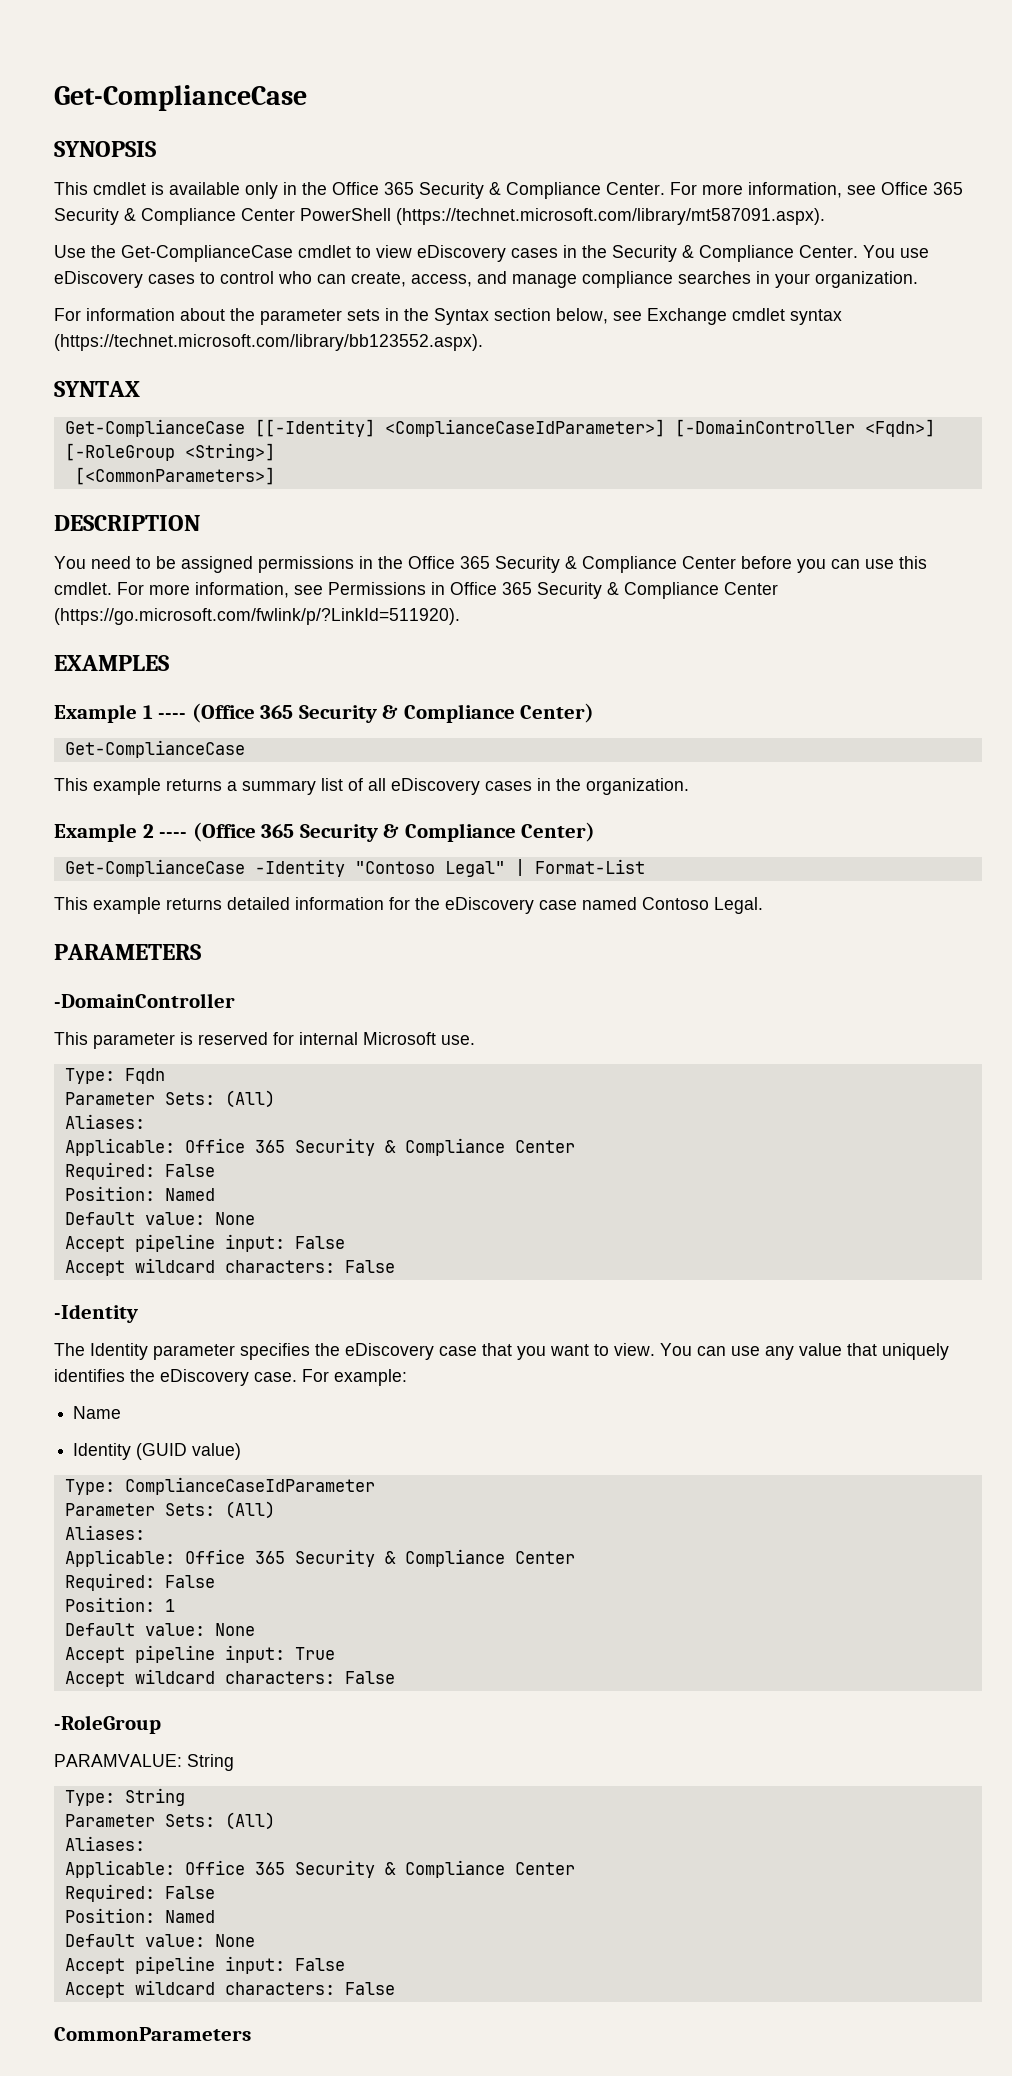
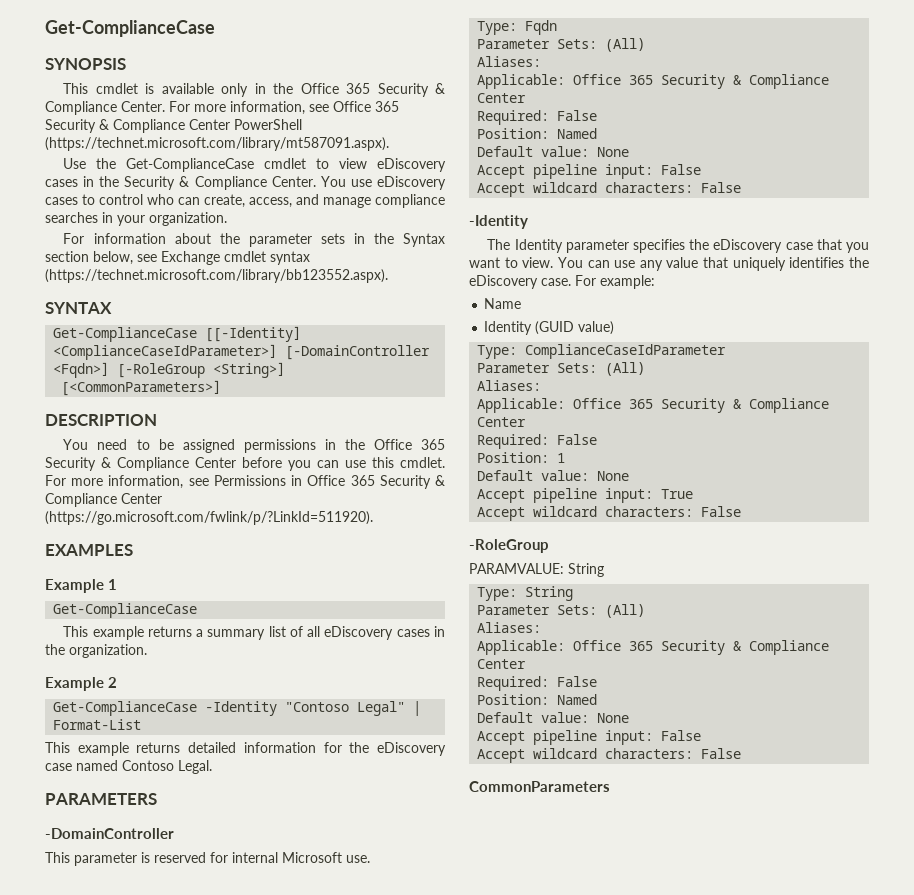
- Example 1 ---- (Office 365 Security & Compliance Center)
+ Example 1
- Example 2 ---- (Office 365 Security & Compliance Center)
+ Example 2

